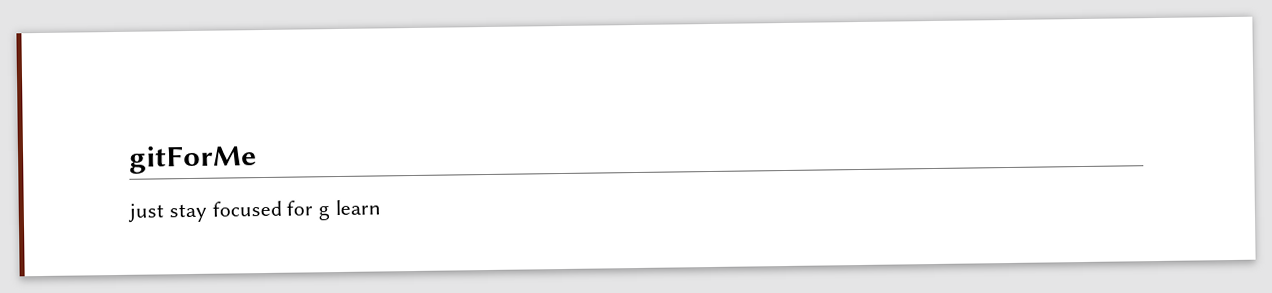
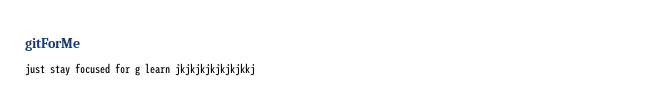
- just stay focused for g learn
+ just stay focused for g learn jkjkjkjkjkjkjkkj

